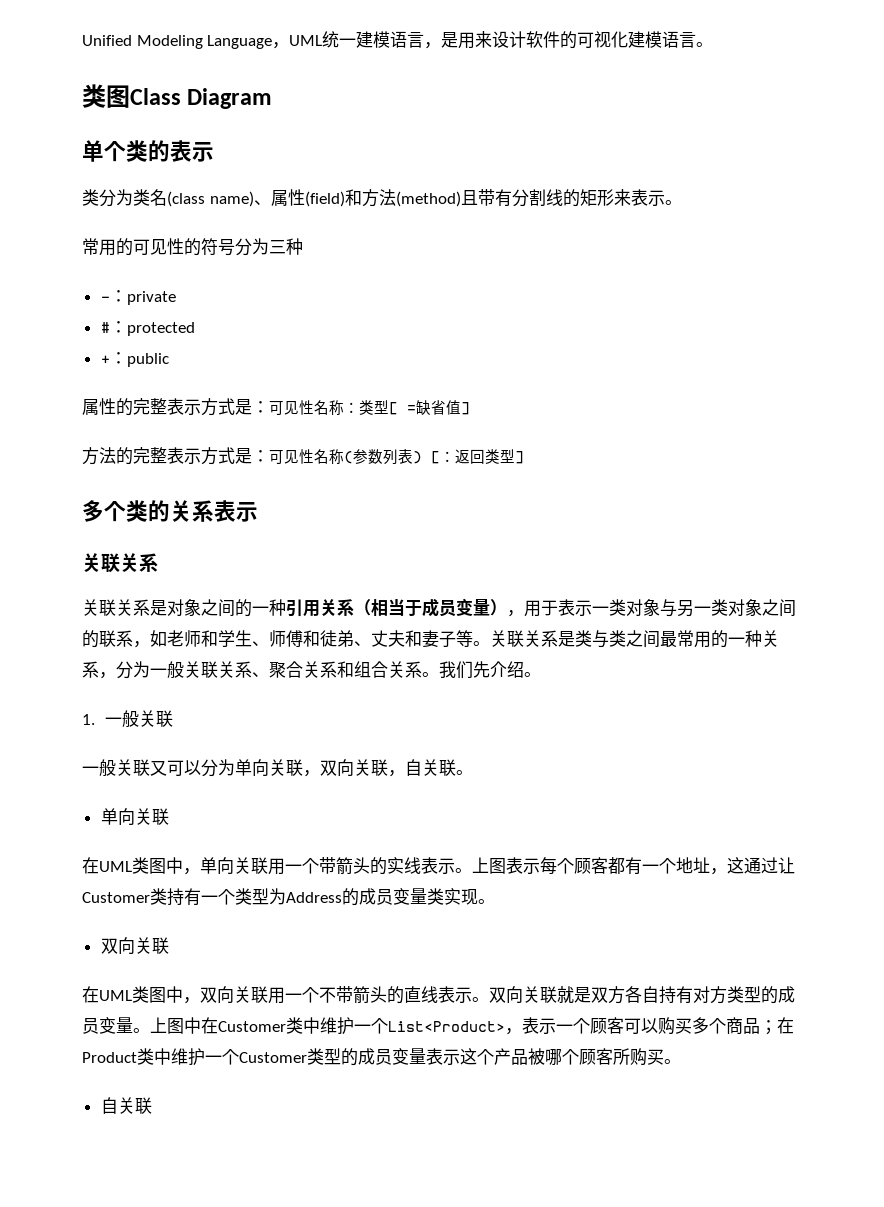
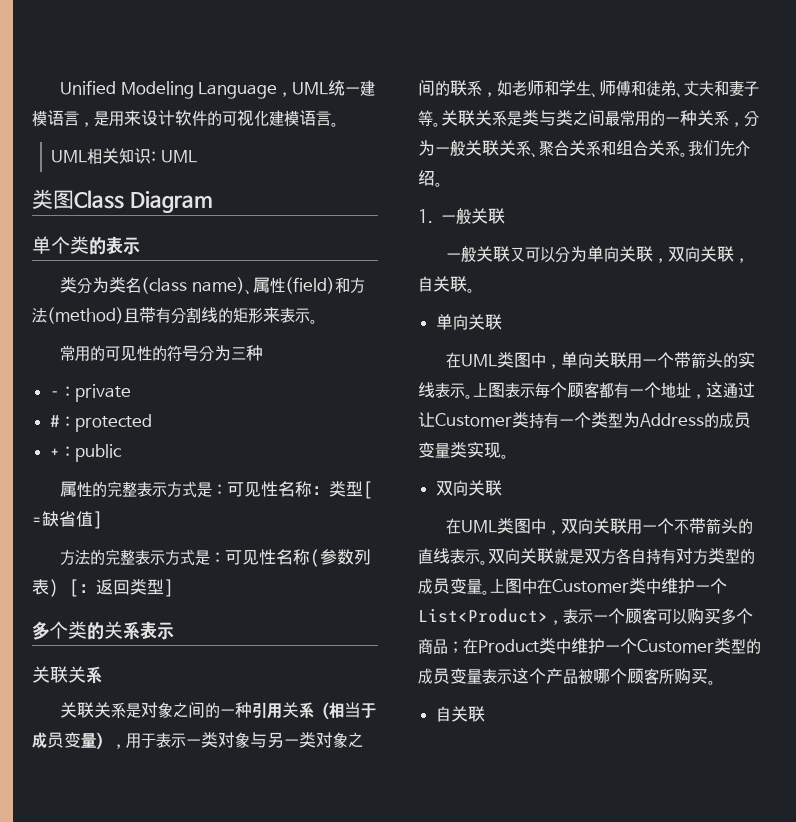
+ UML相关知识: UML

